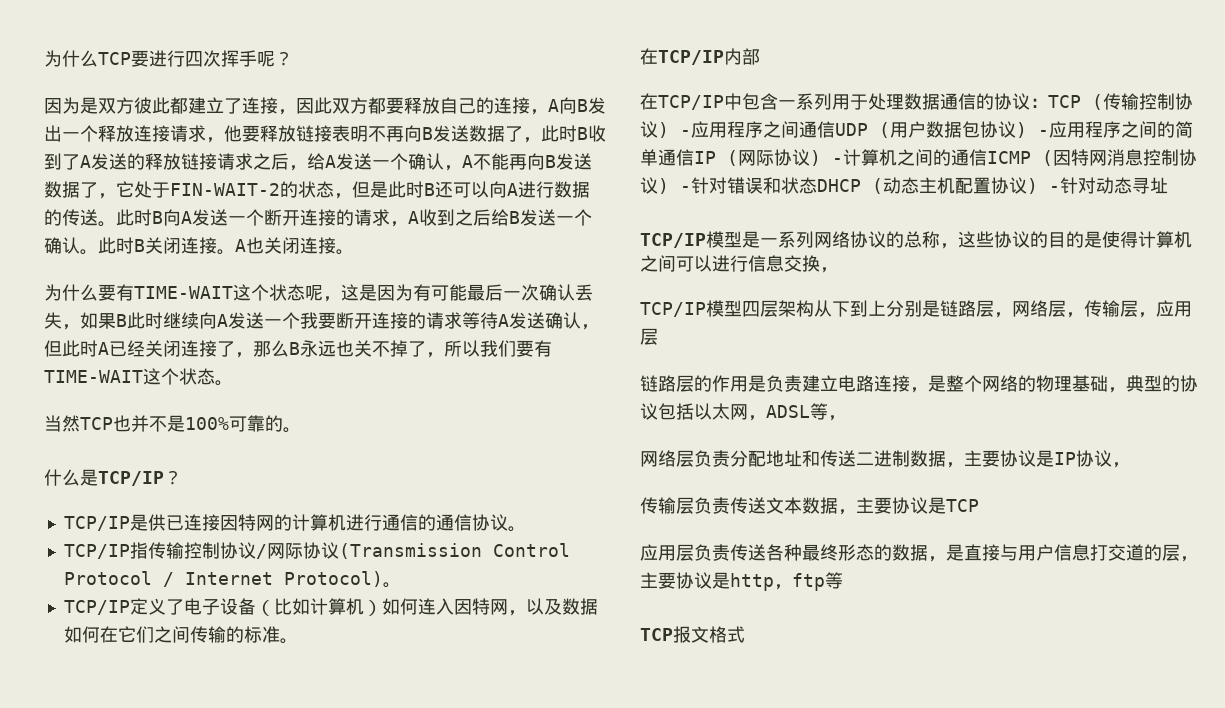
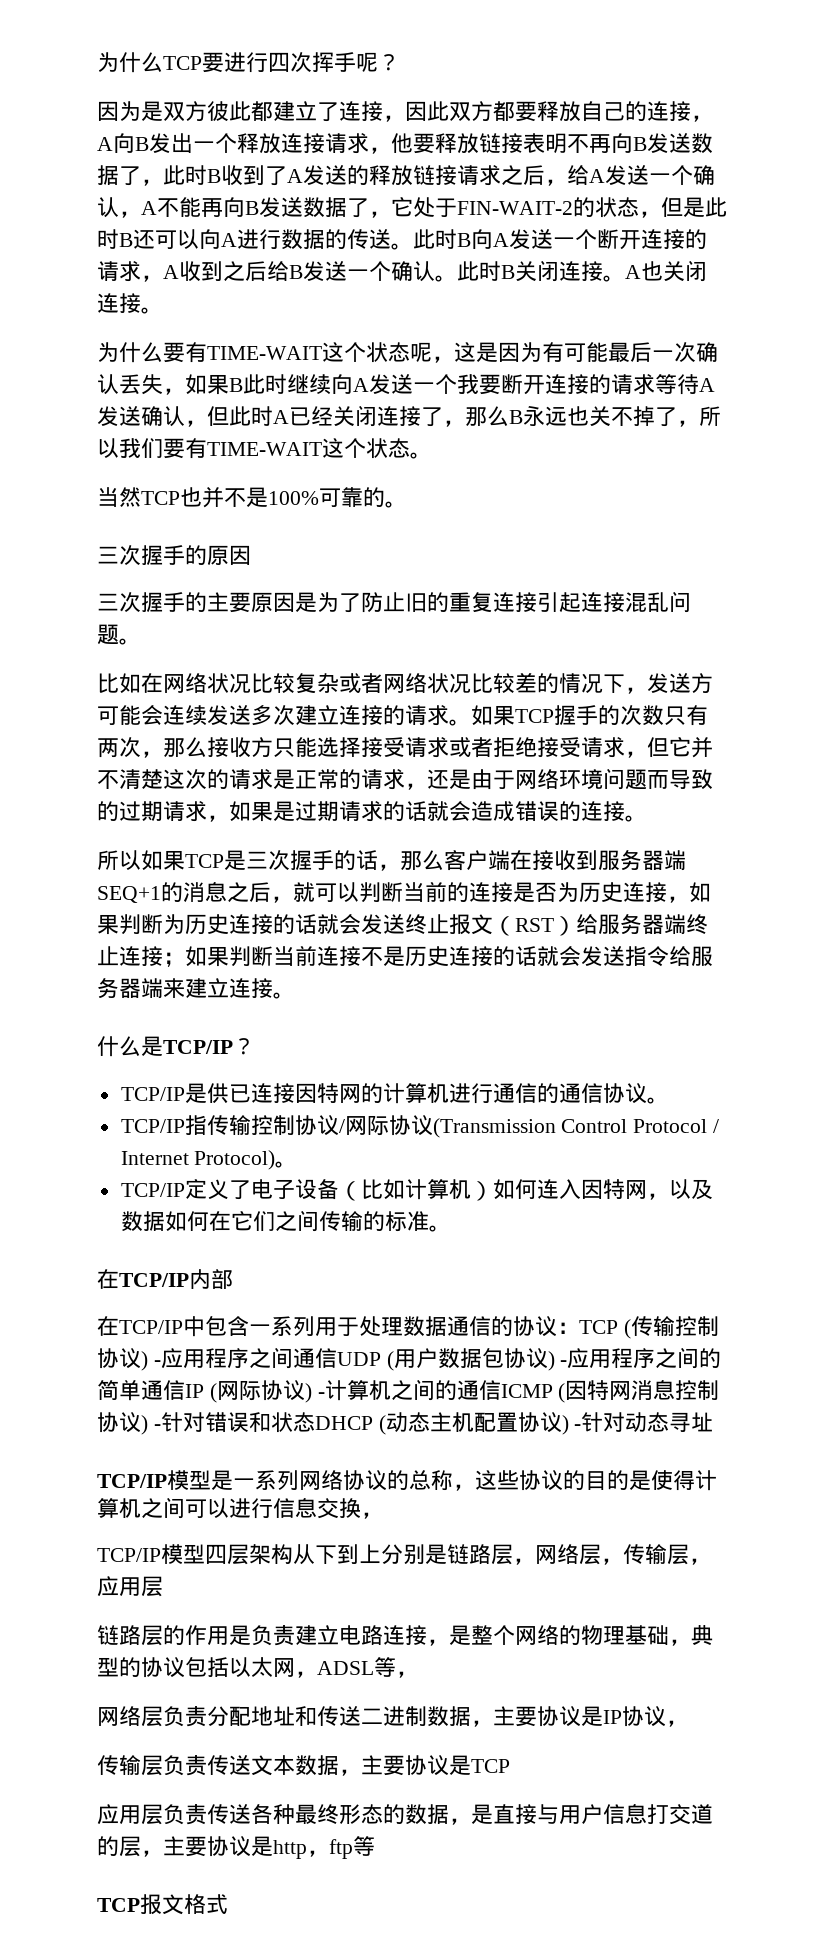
+ 三次握手的原因
+ 三次握手的主要原因是为了防止旧的重复连接引起连接混乱问题。
+ 比如在网络状况比较复杂或者网络状况比较差的情况下，发送方可能会连续发送多次建立连接的请求。如果TCP握手的次数只有两次，那么接收方只能选择接受请求或者拒绝接受请求，但它并不清楚这次的请求是正常的请求，还是由于网络环境问题而导致的过期请求，如果是过期请求的话就会造成错误的连接。
+ 所以如果TCP是三次握手的话，那么客户端在接收到服务器端SEQ+1的消息之后，就可以判断当前的连接是否为历史连接，如果判断为历史连接的话就会发送终止报文（RST）给服务器端终止连接；如果判断当前连接不是历史连接的话就会发送指令给服务器端来建立连接。

